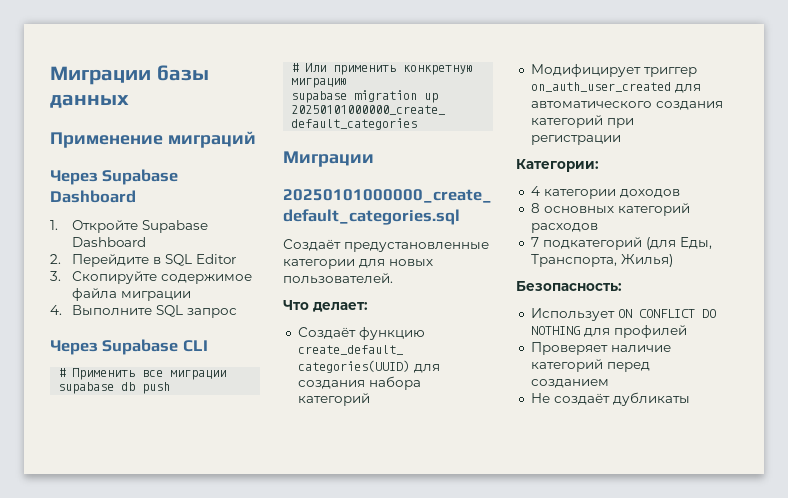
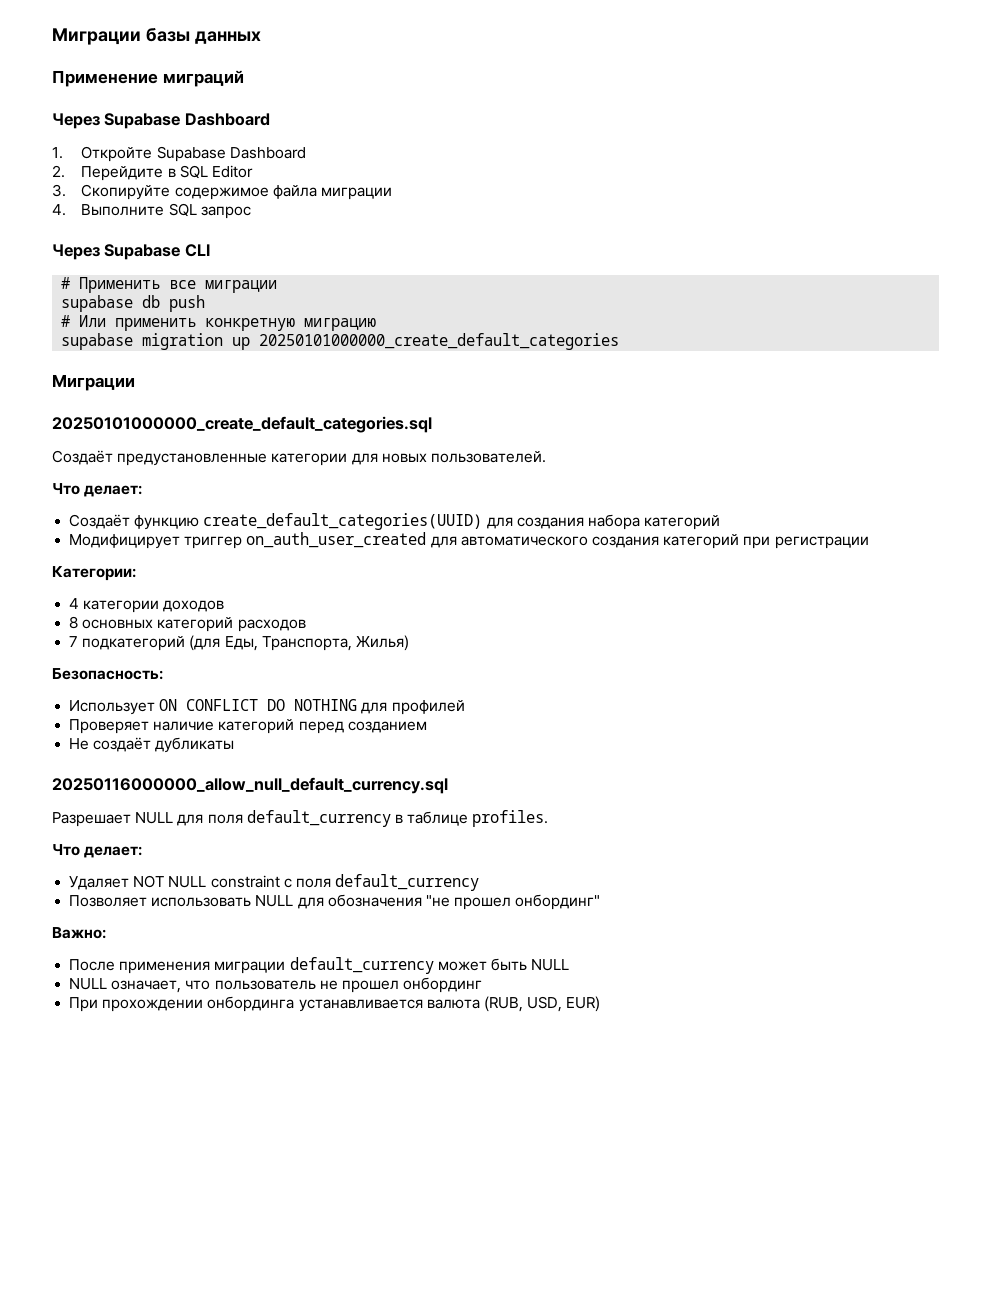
+ 20250116000000_allow_null_default_currency.sql
+ Разрешает NULL для поля default_currency в таблице profiles.
+ Что делает:
+ Удаляет NOT NULL constraint с поля default_currency
+ Позволяет использовать NULL для обозначения "не прошел онбординг"
+ Важно:
+ После применения миграции default_currency может быть NULL
+ NULL означает, что пользователь не прошел онбординг
+ При прохождении онбординга устанавливается валюта (RUB, USD, EUR)

